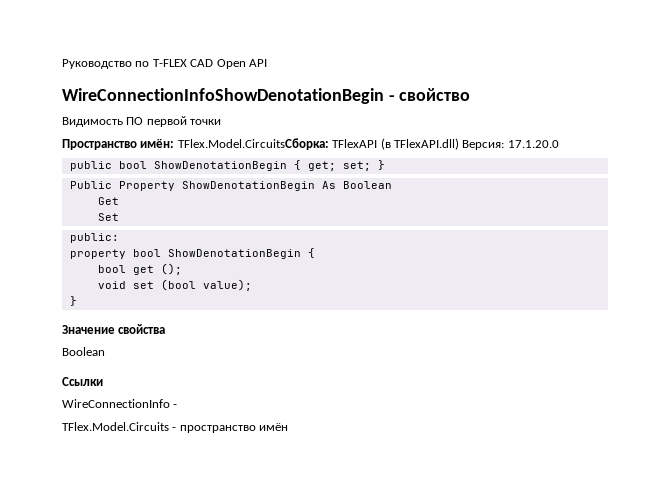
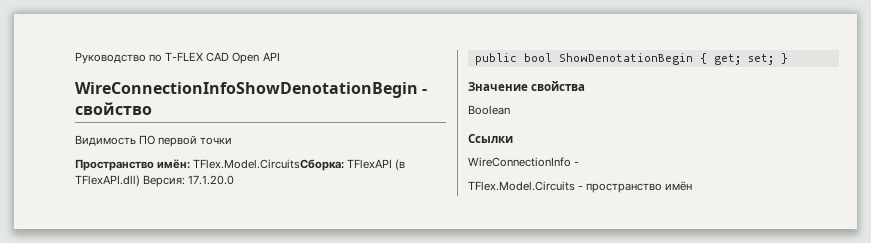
- Public Property ShowDenotationBegin As Boolean
- Get
- Set
- public:
- property bool ShowDenotationBegin {
- bool get ();
- void set (bool value);
- }

